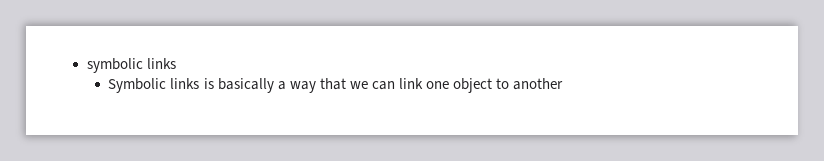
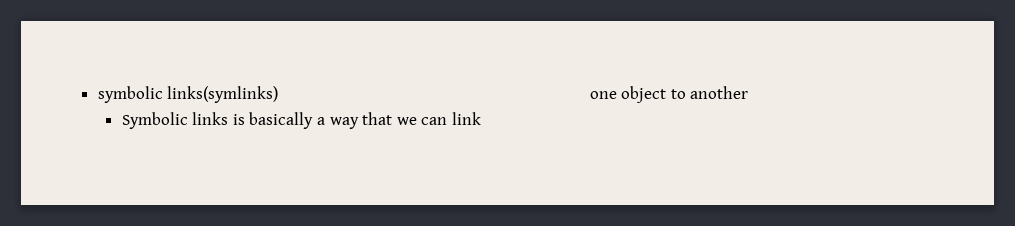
- symbolic links
+ symbolic links(symlinks)

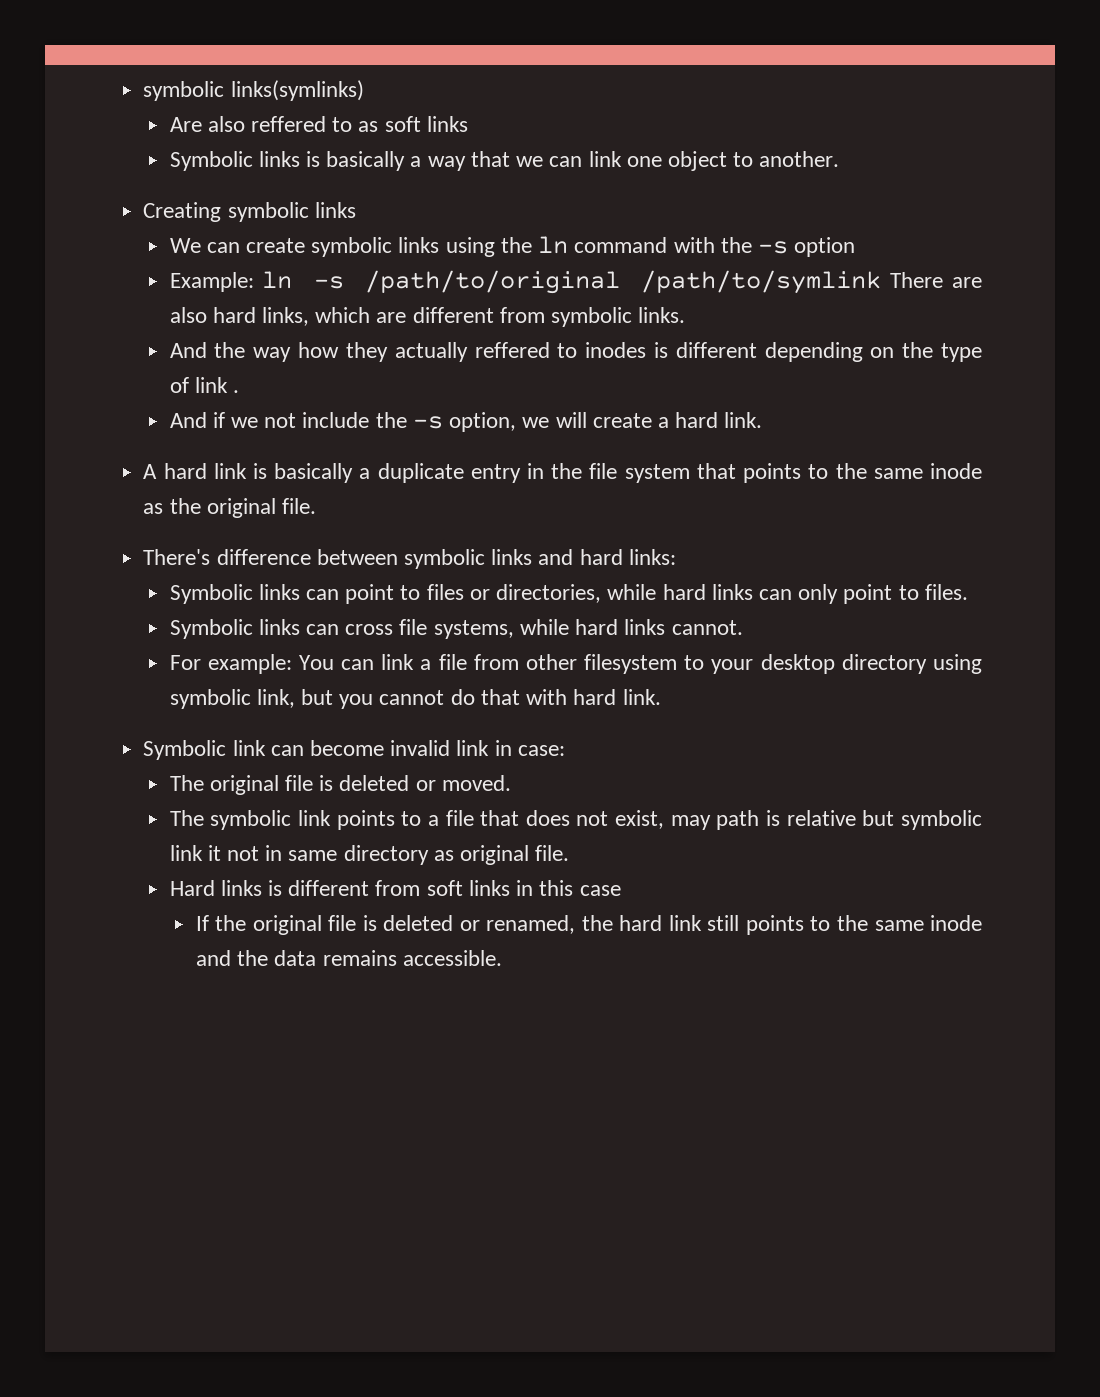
+ Are also reffered to as soft links
- Symbolic links is basically a way that we can link one object to another
+ Symbolic links is basically a way that we can link one object to another.
+ Creating symbolic links
+ We can create symbolic links using the ln command with the -s option
+ Example: ln -s /path/to/original /path/to/symlink There are also hard links, which are different from symbolic links.
+ And the way how they actually reffered to inodes is different depending on the type of link .
+ And if we not include the -s option, we will create a hard link.
+ A hard link is basically a duplicate entry in the file system that points to the same inode as the original file.
+ There's difference between symbolic links and hard links:
+ Symbolic links can point to files or directories, while hard links can only point to files.
+ Symbolic links can cross file systems, while hard links cannot.
+ For example: You can link a file from other filesystem to your desktop directory using symbolic link, but you cannot do that with hard link.
+ Symbolic link can become invalid link in case:
+ The original file is deleted or moved.
+ The symbolic link points to a file that does not exist, may path is relative but symbolic link it not in same directory as original file.
+ Hard links is different from soft links in this case
+ If the original file is deleted or renamed, the hard link still points to the same inode and the data remains accessible.

